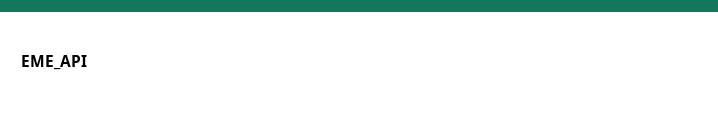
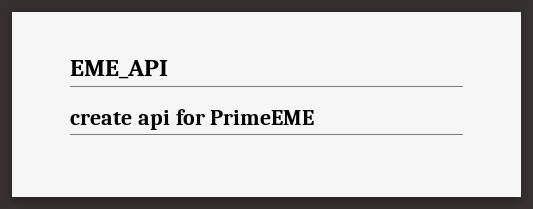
+ create api for PrimeEME

